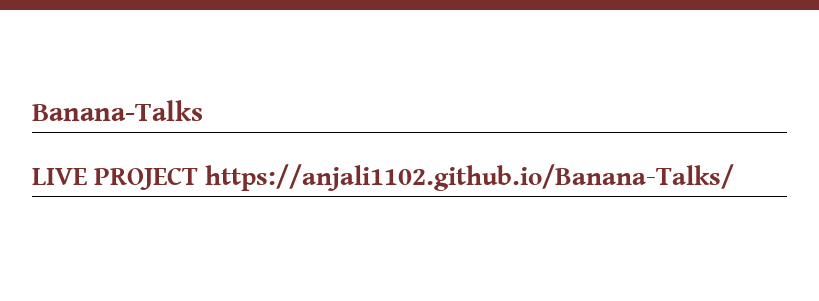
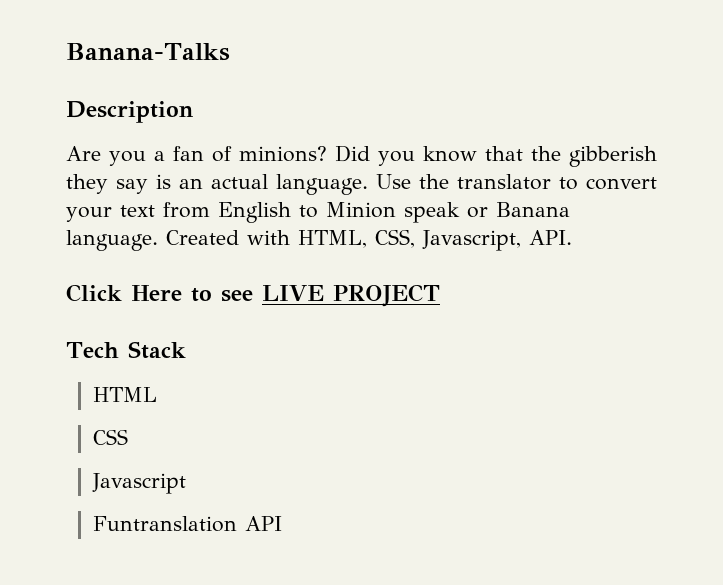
- LIVE PROJECT https://anjali1102.github.io/Banana-Talks/
+ Description
+ Are you a fan of minions? Did you know that the gibberish they say is an actual language. Use the translator to convert your text from English to Minion speak or Banana language. Created with HTML, CSS, Javascript, API.
+ Click Here to see LIVE PROJECT
+ Tech Stack
+ HTML
+ CSS
+ Javascript
+ Funtranslation API

